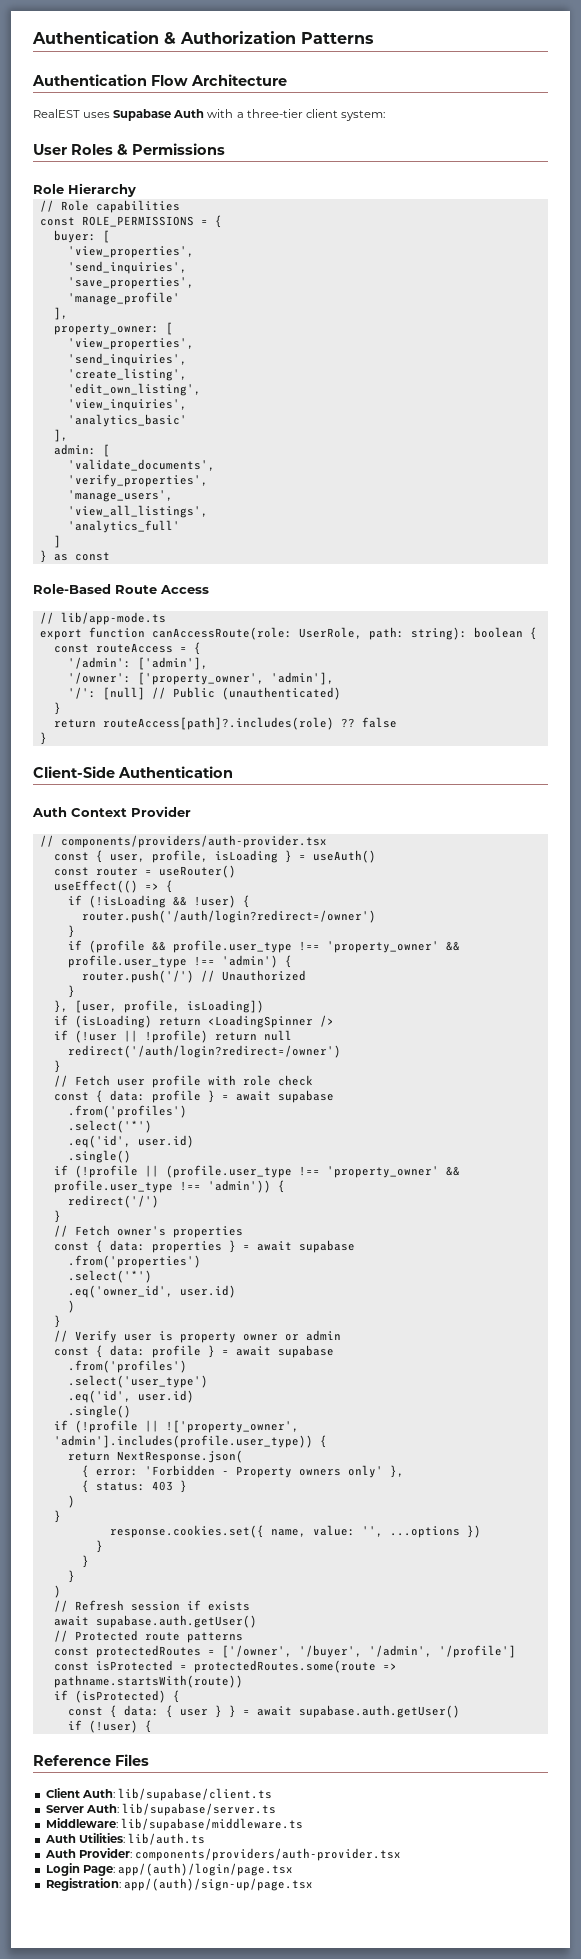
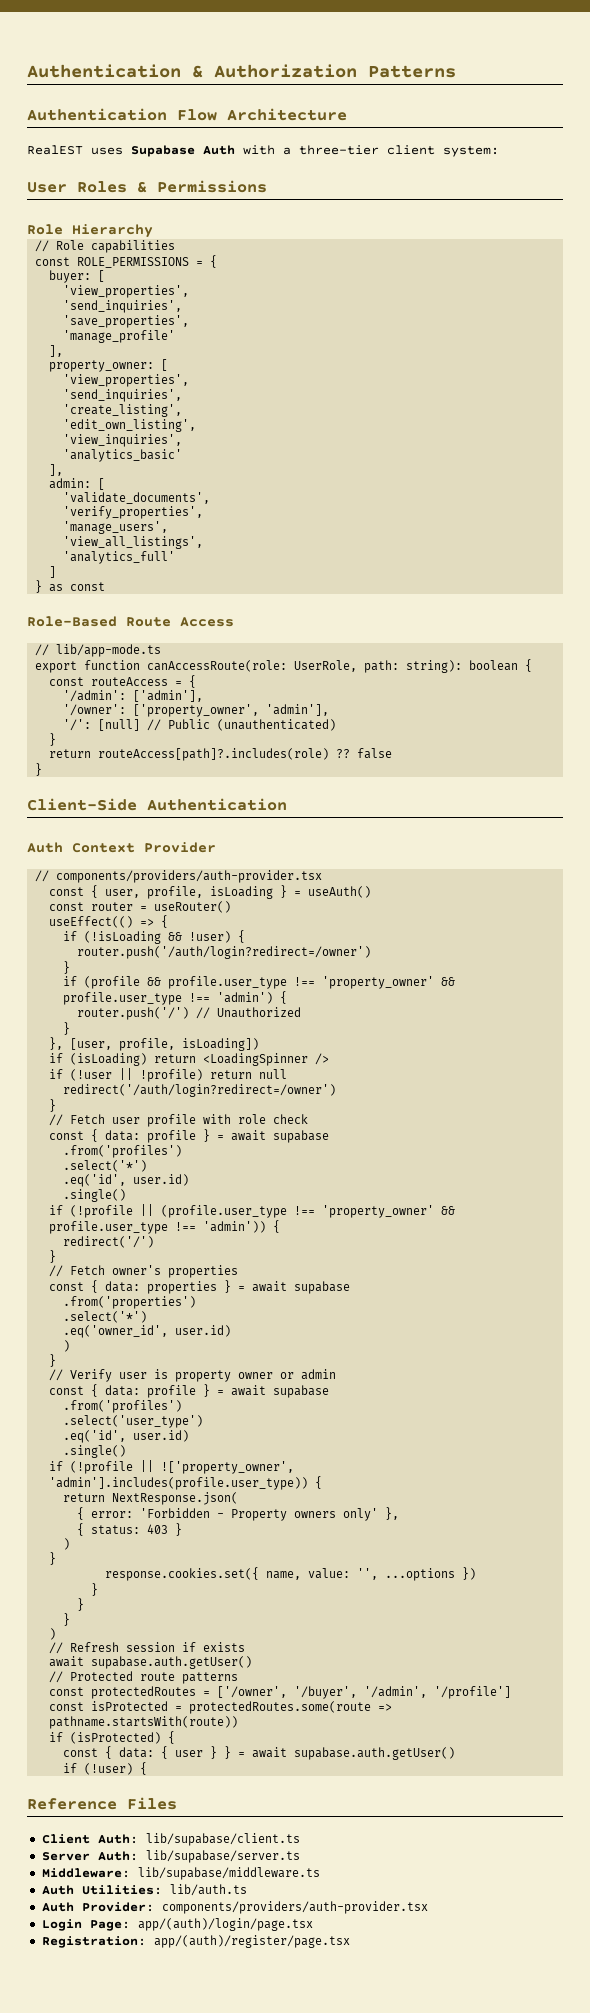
- Registration: app/(auth)/sign-up/page.tsx
+ Registration: app/(auth)/register/page.tsx

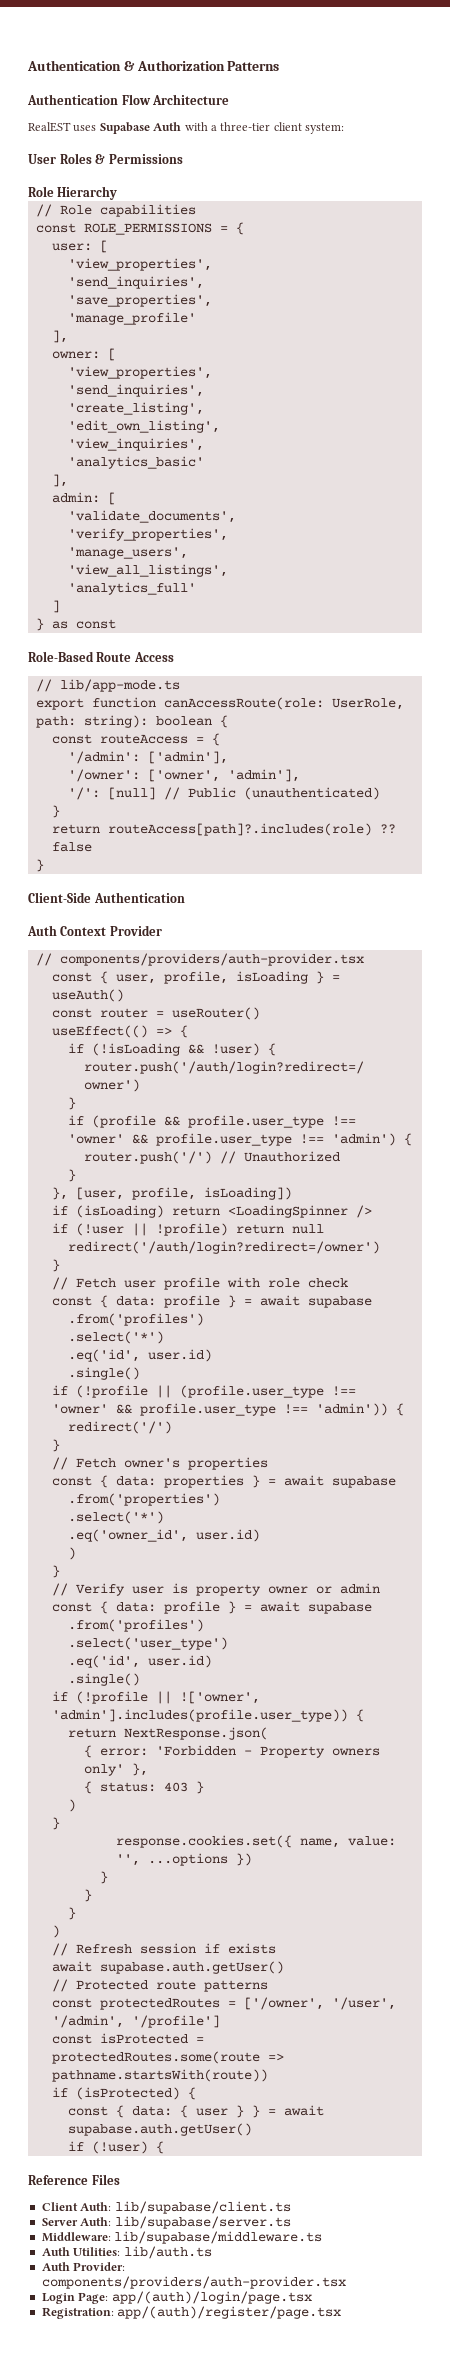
- buyer: [
+ user: [
- property_owner: [
+ owner: [
- '/owner': ['property_owner', 'admin'],
+ '/owner': ['owner', 'admin'],
- if (profile && profile.user_type !== 'property_owner' && profile.user_type !== 'admin') {
+ if (profile && profile.user_type !== 'owner' && profile.user_type !== 'admin') {
- if (!profile || (profile.user_type !== 'property_owner' && profile.user_type !== 'admin')) {
+ if (!profile || (profile.user_type !== 'owner' && profile.user_type !== 'admin')) {
- if (!profile || !['property_owner', 'admin'].includes(profile.user_type)) {
+ if (!profile || !['owner', 'admin'].includes(profile.user_type)) {
- const protectedRoutes = ['/owner', '/buyer', '/admin', '/profile']
+ const protectedRoutes = ['/owner', '/user', '/admin', '/profile']

